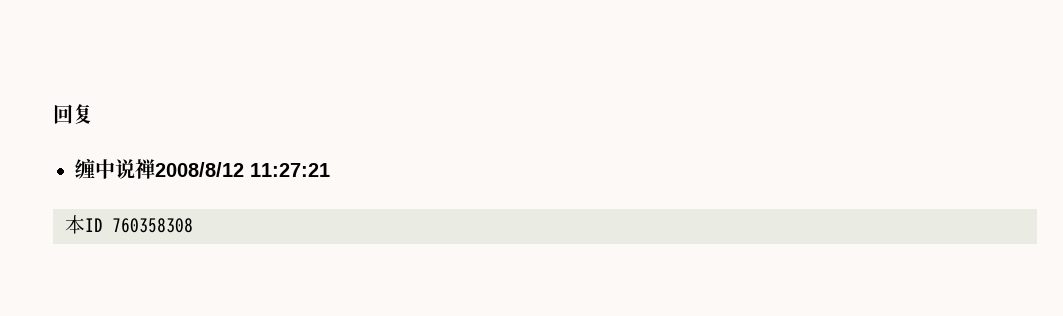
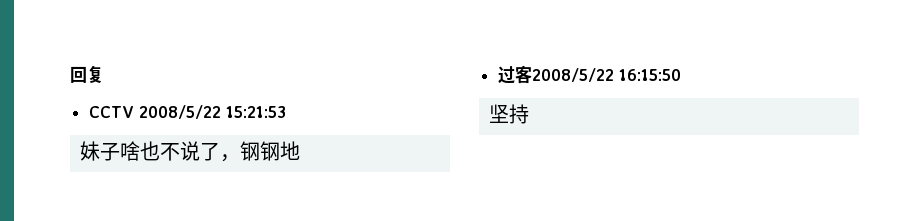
- 缠中说禅2008/8/12 11:27:21
- 本ID 760358308
+ CCTV 2008/5/22 15:21:53
+ 妹子啥也不说了，钢钢地
+ 过客2008/5/22 16:15:50
+ 坚持

